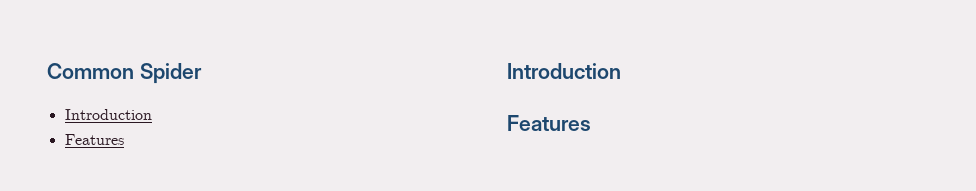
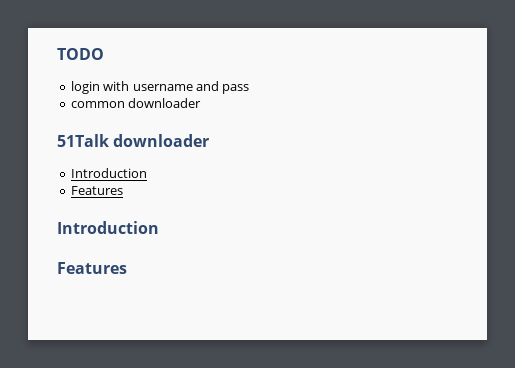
- Common Spider
+ TODO
+ login with username and pass
+ common downloader
+ 51Talk downloader

